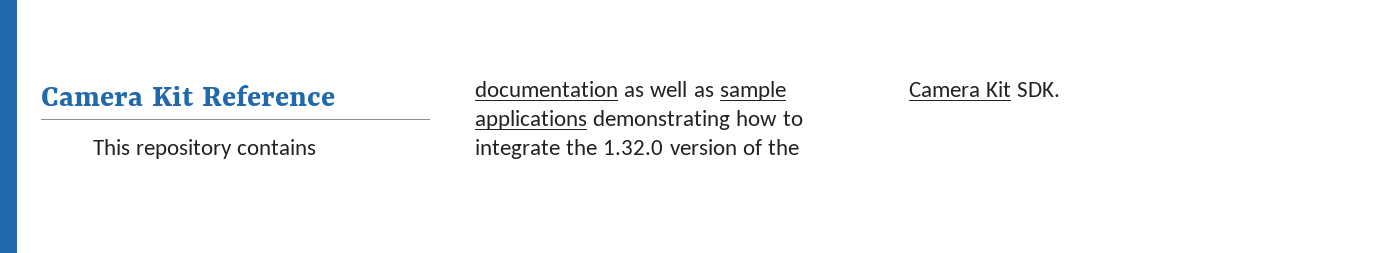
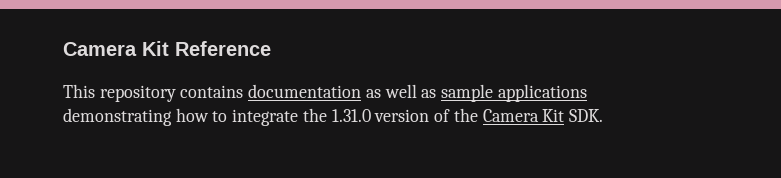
- This repository contains documentation as well as sample applications demonstrating how to integrate the 1.32.0 version of the Camera Kit SDK.
+ This repository contains documentation as well as sample applications demonstrating how to integrate the 1.31.0 version of the Camera Kit SDK.

